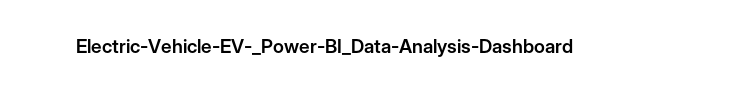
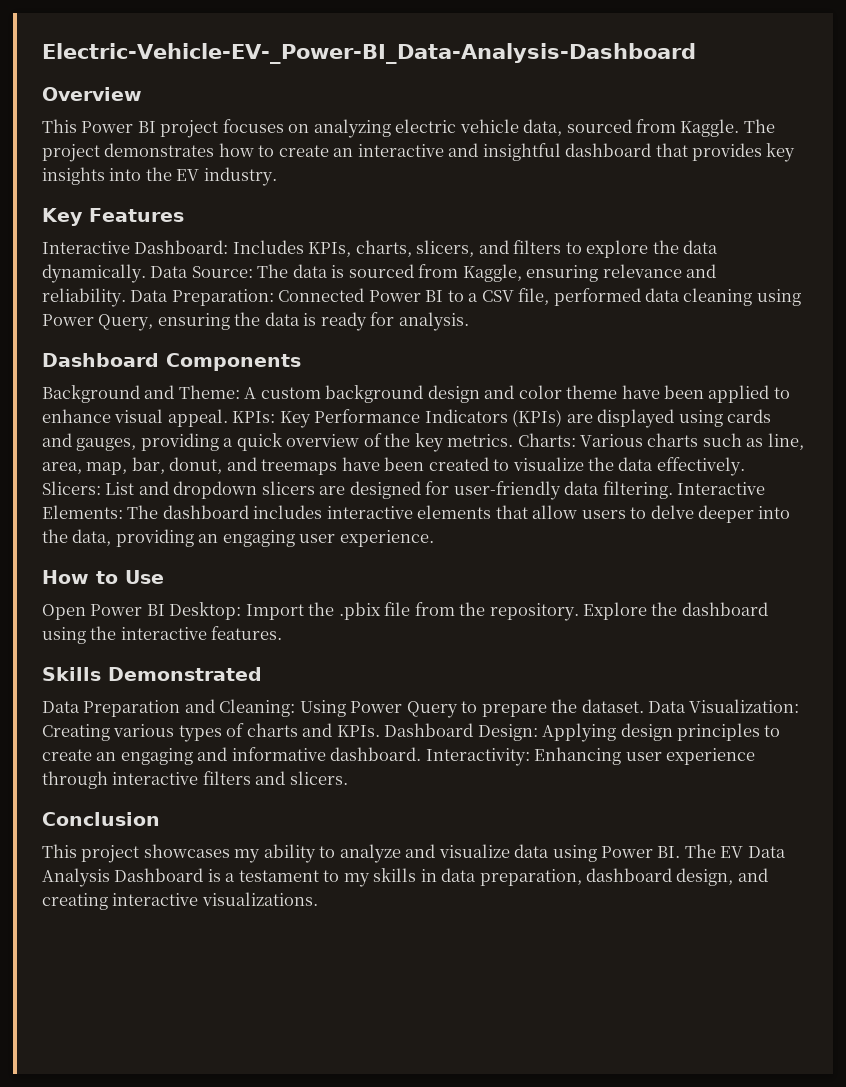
+ Overview
+ This Power BI project focuses on analyzing electric vehicle data, sourced from Kaggle. The project demonstrates how to create an interactive and insightful dashboard that provides key insights into the EV industry.
+ Key Features
+ Interactive Dashboard: Includes KPIs, charts, slicers, and filters to explore the data dynamically. Data Source: The data is sourced from Kaggle, ensuring relevance and reliability. Data Preparation: Connected Power BI to a CSV file, performed data cleaning using Power Query, ensuring the data is ready for analysis.
+ Dashboard Components
+ Background and Theme: A custom background design and color theme have been applied to enhance visual appeal. KPIs: Key Performance Indicators (KPIs) are displayed using cards and gauges, providing a quick overview of the key metrics. Charts: Various charts such as line, area, map, bar, donut, and treemaps have been created to visualize the data effectively. Slicers: List and dropdown slicers are designed for user-friendly data filtering. Interactive Elements: The dashboard includes interactive elements that allow users to delve deeper into the data, providing an engaging user experience.
+ How to Use
+ Open Power BI Desktop: Import the .pbix file from the repository. Explore the dashboard using the interactive features.
+ Skills Demonstrated
+ Data Preparation and Cleaning: Using Power Query to prepare the dataset. Data Visualization: Creating various types of charts and KPIs. Dashboard Design: Applying design principles to create an engaging and informative dashboard. Interactivity: Enhancing user experience through interactive filters and slicers.
+ Conclusion
+ This project showcases my ability to analyze and visualize data using Power BI. The EV Data Analysis Dashboard is a testament to my skills in data preparation, dashboard design, and creating interactive visualizations.

